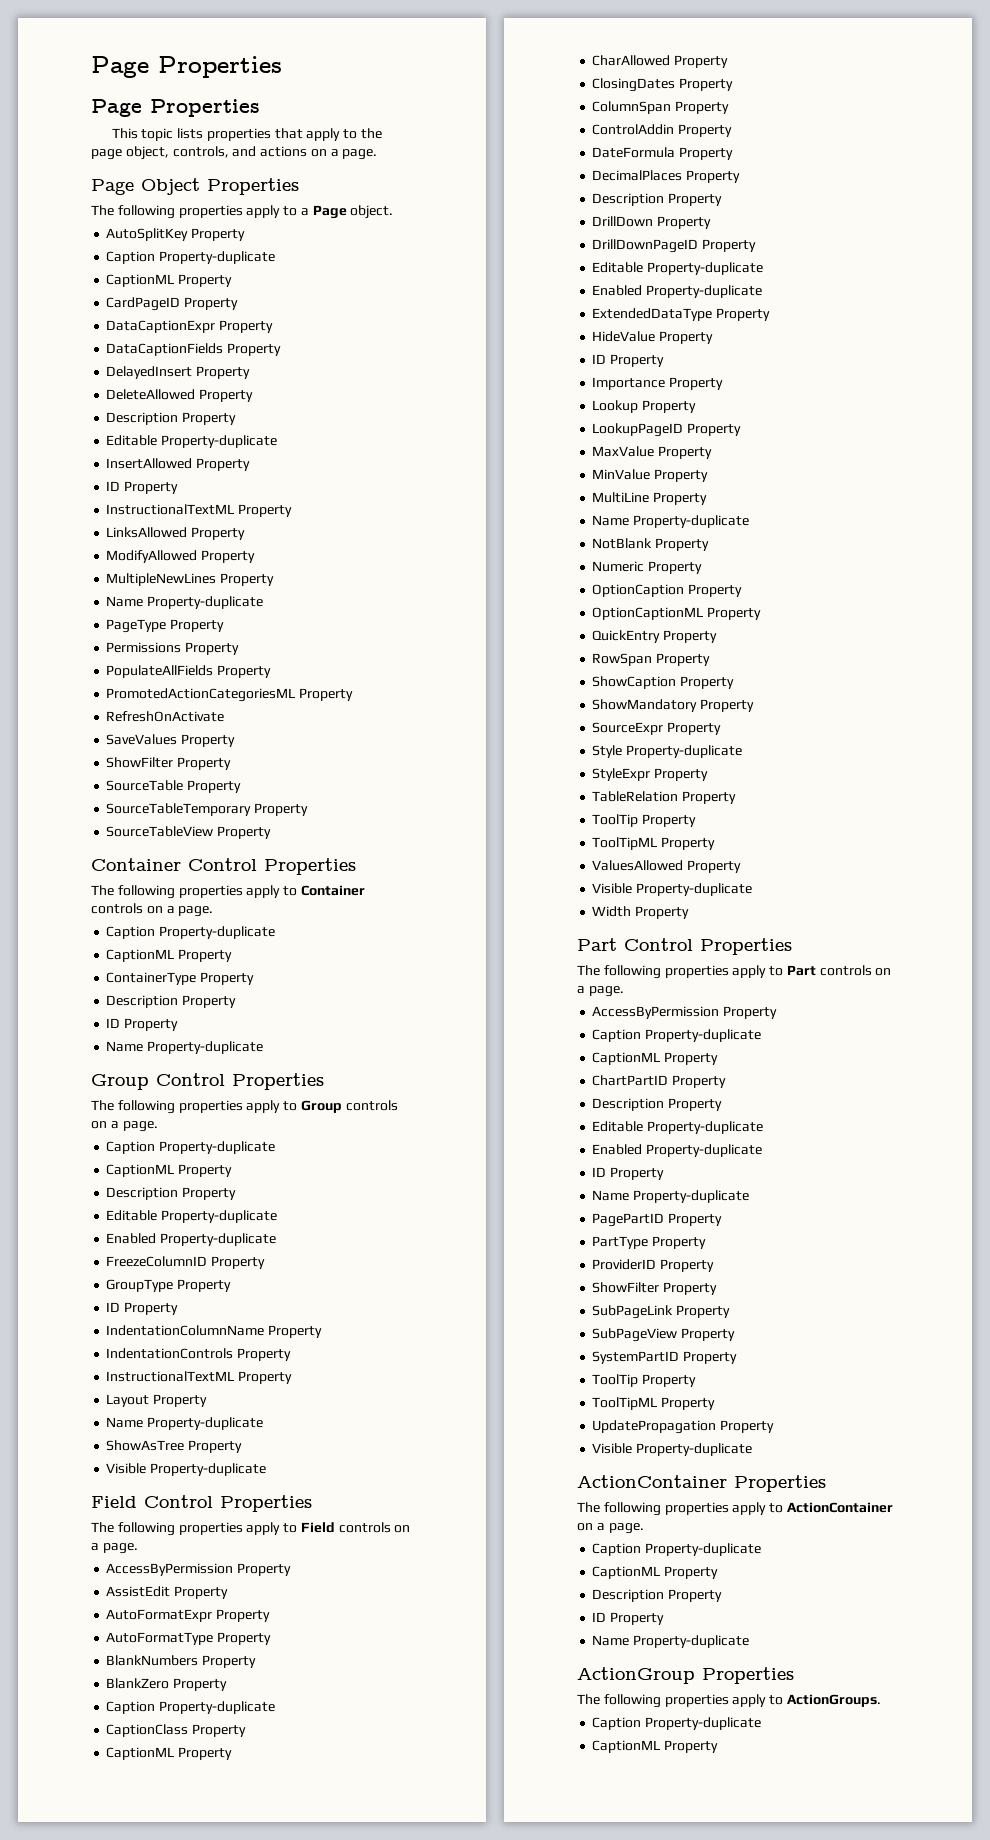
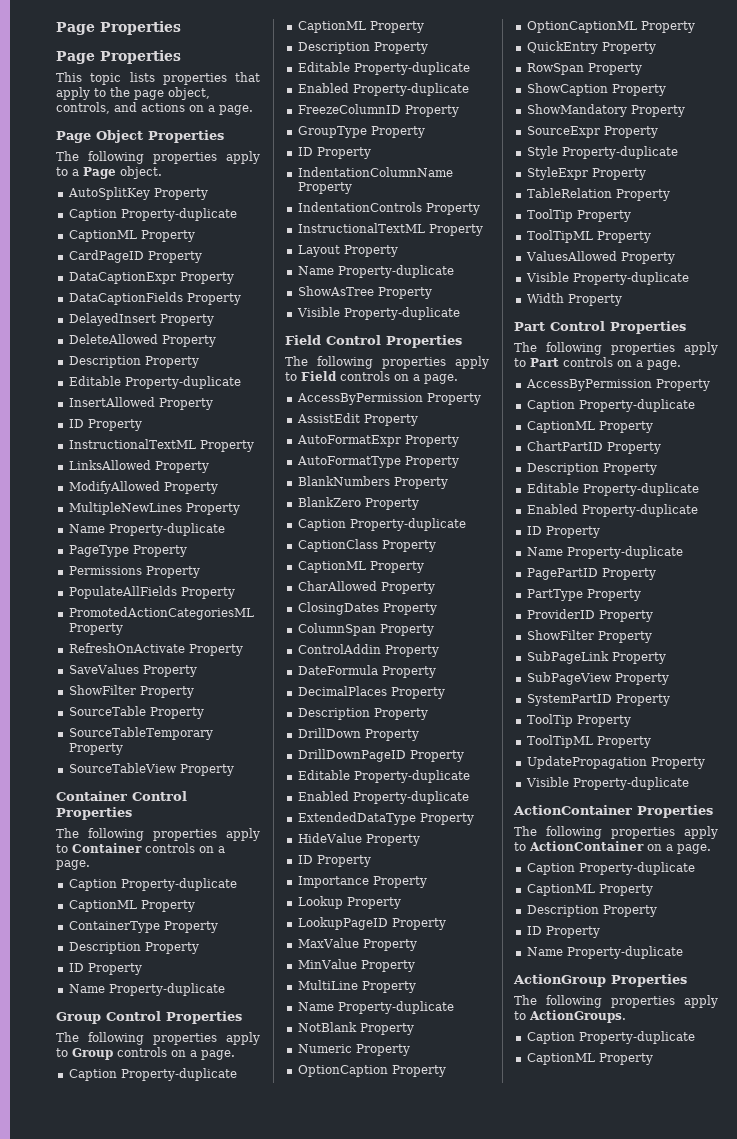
- RefreshOnActivate
+ RefreshOnActivate Property

